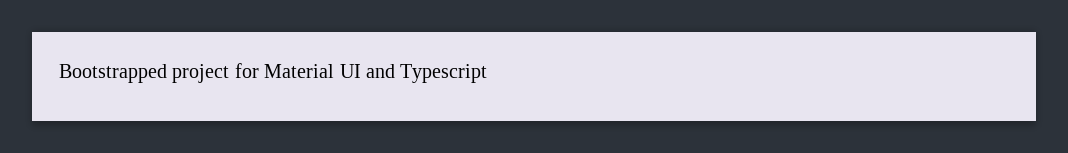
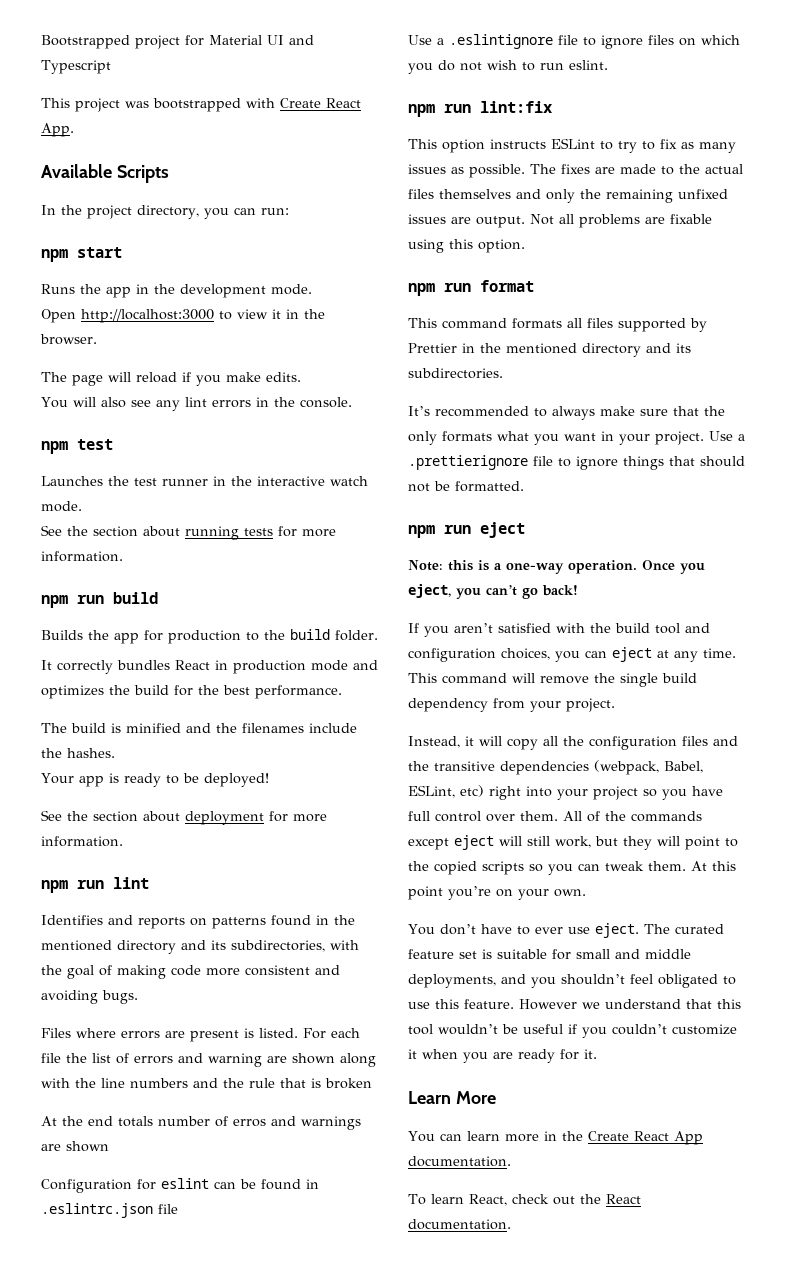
+ This project was bootstrapped with Create React App.
+ Available Scripts
+ In the project directory, you can run:
+ npm start
+ Runs the app in the development mode.
+ Open http://localhost:3000 to view it in the browser.
+ The page will reload if you make edits.
+ You will also see any lint errors in the console.
+ npm test
+ Launches the test runner in the interactive watch mode.
+ See the section about running tests for more information.
+ npm run build
+ Builds the app for production to the build folder.
+ It correctly bundles React in production mode and optimizes the build for the best performance.
+ The build is minified and the filenames include the hashes.
+ Your app is ready to be deployed!
+ See the section about deployment for more information.
+ npm run lint
+ Identifies and reports on patterns found in the mentioned directory and its subdirectories, with the goal of making code more consistent and avoiding bugs.
+ Files where errors are present is listed. For each file the list of errors and warning are shown along with the line numbers and the rule that is broken
+ At the end totals number of erros and warnings are shown
+ Configuration for eslint can be found in .eslintrc.json file
+ Use a .eslintignore file to ignore files on which you do not wish to run eslint.
+ npm run lint:fix
+ This option instructs ESLint to try to fix as many issues as possible. The fixes are made to the actual files themselves and only the remaining unfixed issues are output. Not all problems are fixable using this option.
+ npm run format
+ This command formats all files supported by Prettier in the mentioned directory and its subdirectories.
+ It’s recommended to always make sure that the only formats what you want in your project. Use a .prettierignore file to ignore things that should not be formatted.
+ npm run eject
+ Note: this is a one-way operation. Once you eject, you can’t go back!
+ If you aren’t satisfied with the build tool and configuration choices, you can eject at any time. This command will remove the single build dependency from your project.
+ Instead, it will copy all the configuration files and the transitive dependencies (webpack, Babel, ESLint, etc) right into your project so you have full control over them. All of the commands except eject will still work, but they will point to the copied scripts so you can tweak them. At this point you’re on your own.
+ You don’t have to ever use eject. The curated feature set is suitable for small and middle deployments, and you shouldn’t feel obligated to use this feature. However we understand that this tool wouldn’t be useful if you couldn’t customize it when you are ready for it.
+ Learn More
+ You can learn more in the Create React App documentation.
+ To learn React, check out the React documentation.

